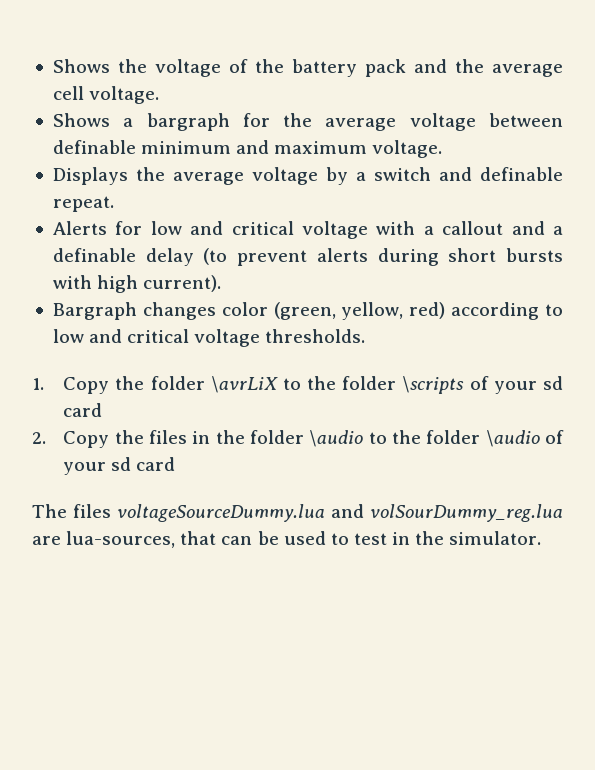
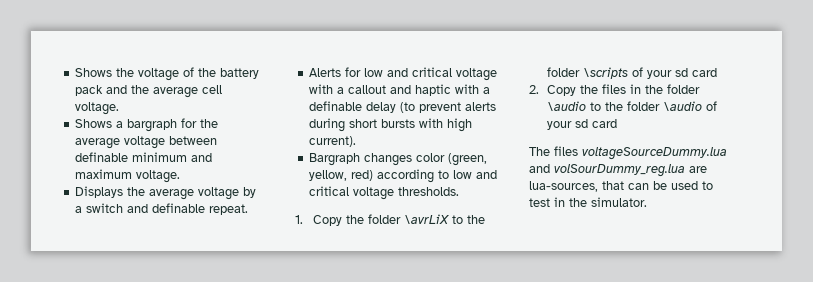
- Alerts for low and critical voltage with a callout and a definable delay (to prevent alerts during short bursts with high current).
+ Alerts for low and critical voltage with a callout and haptic with a definable delay (to prevent alerts during short bursts with high current).

